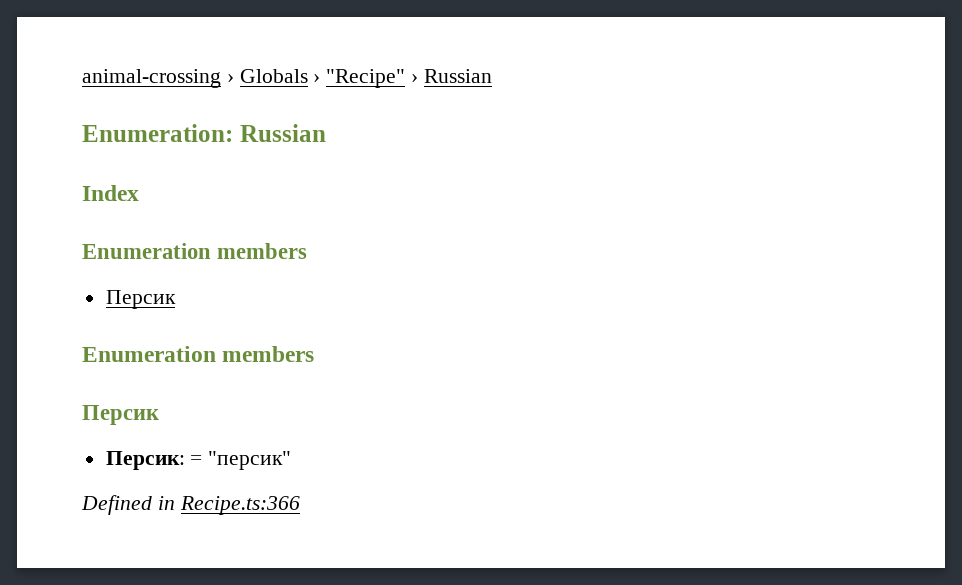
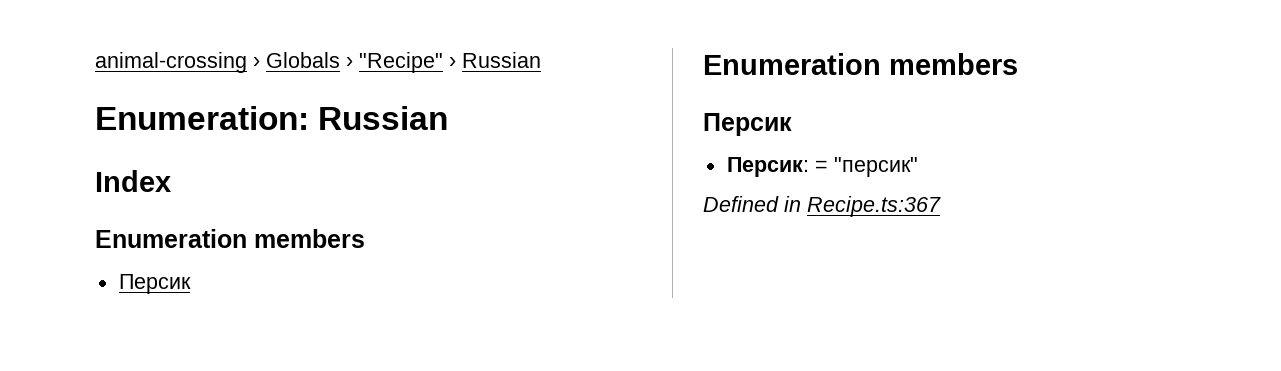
- Defined in Recipe.ts:366
+ Defined in Recipe.ts:367

